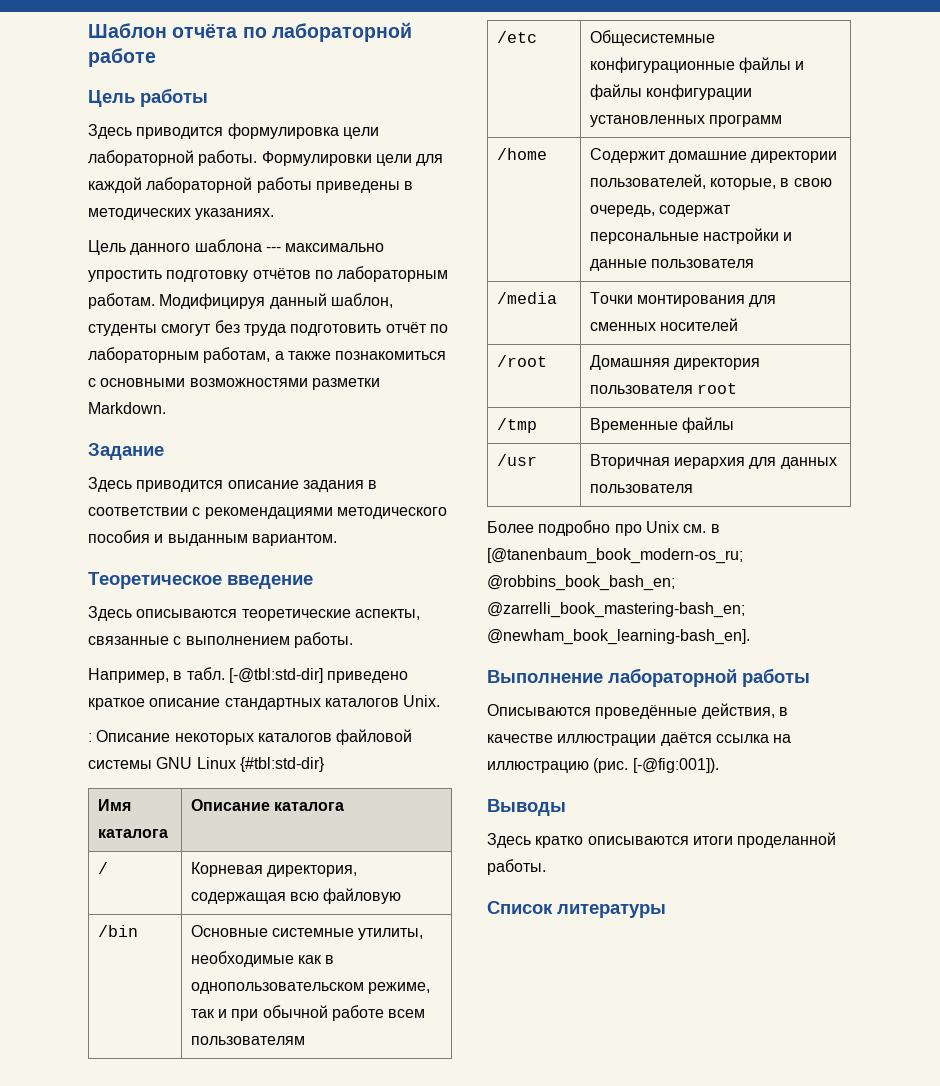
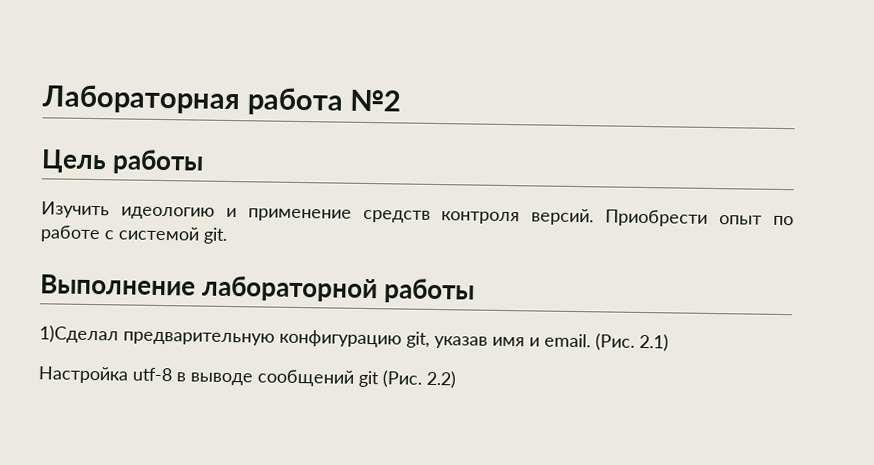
- Шаблон отчёта по лабораторной работе
+ Лабораторная работа №2
  Цель работы
- Здесь приводится формулировка цели лабораторной работы. Формулировки цели для каждой лабораторной работы приведены в методических указаниях.
- Цель данного шаблона --- максимально упростить подготовку отчётов по лабораторным работам. Модифицируя данный шаблон, студенты смогут без труда подготовить отчёт по лабораторным работам, а также познакомиться с основными возможностями разметки Markdown.
- Задание
- Здесь приводится описание задания в соответствии с рекомендациями методического пособия и выданным вариантом.
- Теоретическое введение
- Здесь описываются теоретические аспекты, связанные с выполнением работы.
- Например, в табл. [-@tbl:std-dir] приведено краткое описание стандартных каталогов Unix.
- : Описание некоторых каталогов файловой системы GNU Linux {#tbl:std-dir}
- Имя каталога | Описание каталога
- / | Корневая директория, содержащая всю файловую
- /bin | Основные системные утилиты, необходимые как в однопользовательском режиме, так и при обычной работе всем пользователям
- /etc | Общесистемные конфигурационные файлы и файлы конфигурации установленных программ
- /home | Содержит домашние директории пользователей, которые, в свою очередь, содержат персональные настройки и данные пользователя
- /media | Точки монтирования для сменных носителей
- /root | Домашняя директория пользователя root
- /tmp | Временные файлы
- /usr | Вторичная иерархия для данных пользователя
- Более подробно про Unix см. в [@tanenbaum_book_modern-os_ru; @robbins_book_bash_en; @zarrelli_book_mastering-bash_en; @newham_book_learning-bash_en].
+ Изучить идеологию и применение средств контроля версий. Приобрести опыт по работе с системой git.
  Выполнение лабораторной работы
- Описываются проведённые действия, в качестве иллюстрации даётся ссылка на иллюстрацию (рис. [-@fig:001]).
- Выводы
- Здесь кратко описываются итоги проделанной работы.
- Список литературы
+ 1)Сделал предварительную конфигурацию git, указав имя и email. (Рис. 2.1)
+ Настройка utf-8 в выводе сообщений git (Рис. 2.2)

